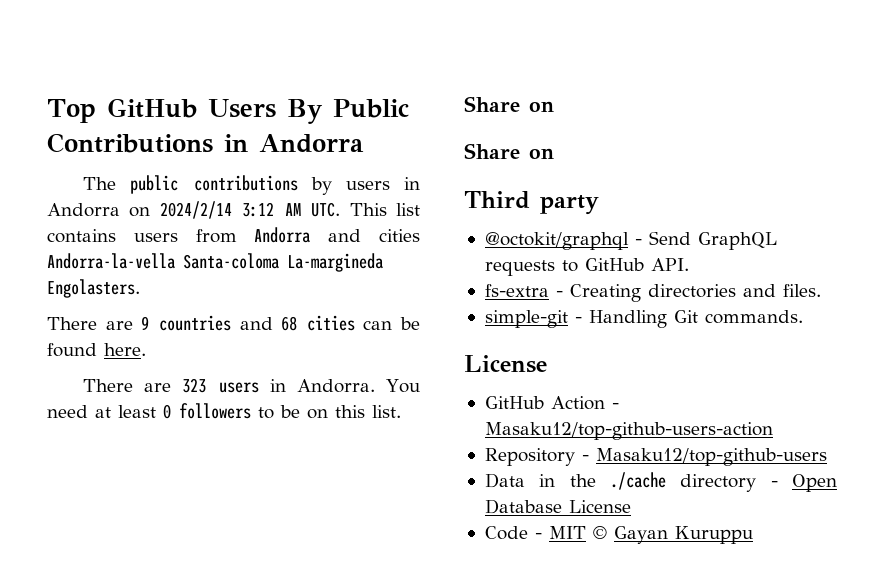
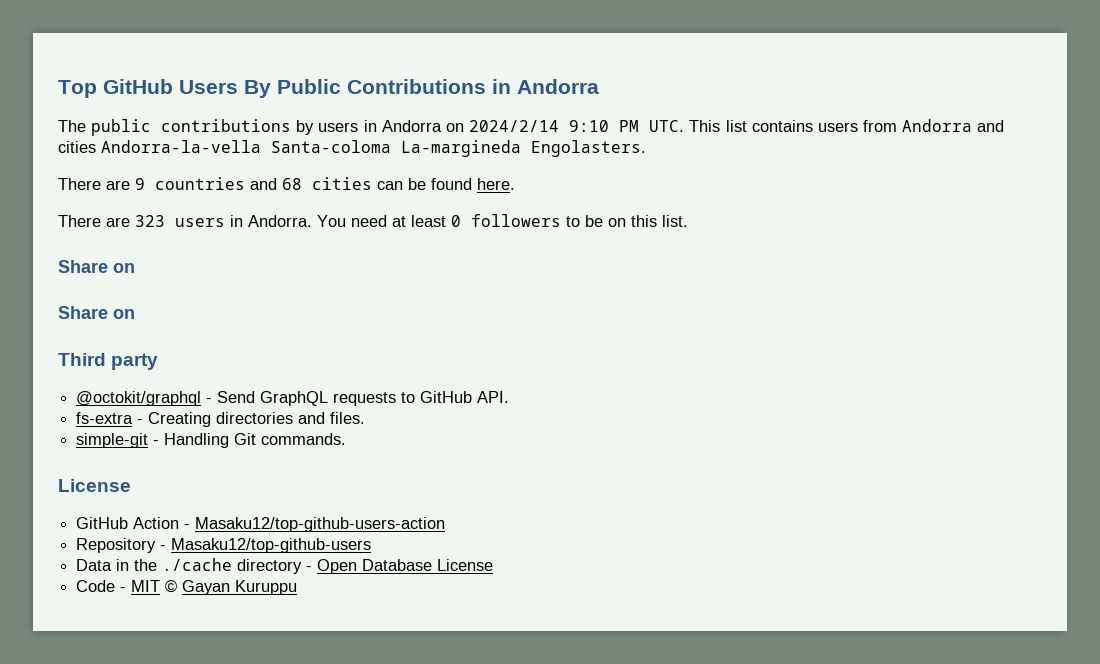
- The public contributions by users in Andorra on 2024/2/14 3:12 AM UTC. This list contains users from Andorra and cities Andorra-la-vella Santa-coloma La-margineda Engolasters.
+ The public contributions by users in Andorra on 2024/2/14 9:10 PM UTC. This list contains users from Andorra and cities Andorra-la-vella Santa-coloma La-margineda Engolasters.

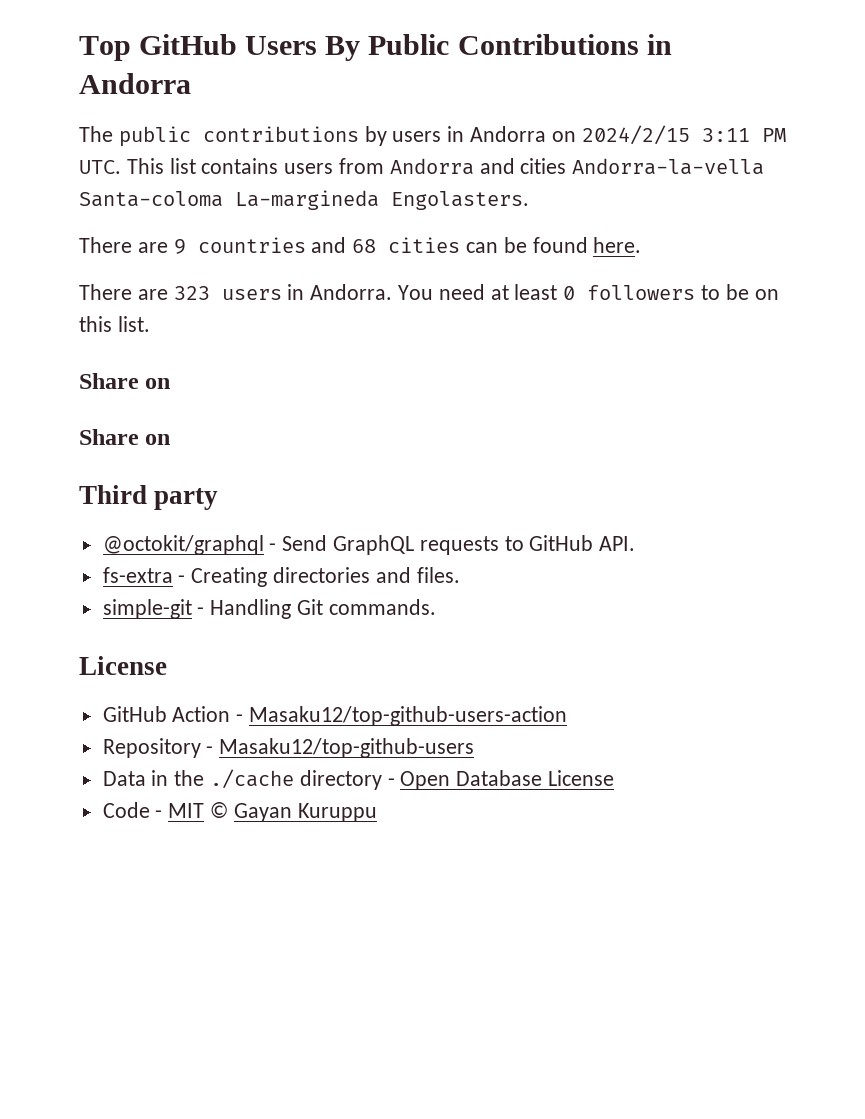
- The public contributions by users in Andorra on 2024/2/14 9:10 PM UTC. This list contains users from Andorra and cities Andorra-la-vella Santa-coloma La-margineda Engolasters.
+ The public contributions by users in Andorra on 2024/2/15 3:11 PM UTC. This list contains users from Andorra and cities Andorra-la-vella Santa-coloma La-margineda Engolasters.

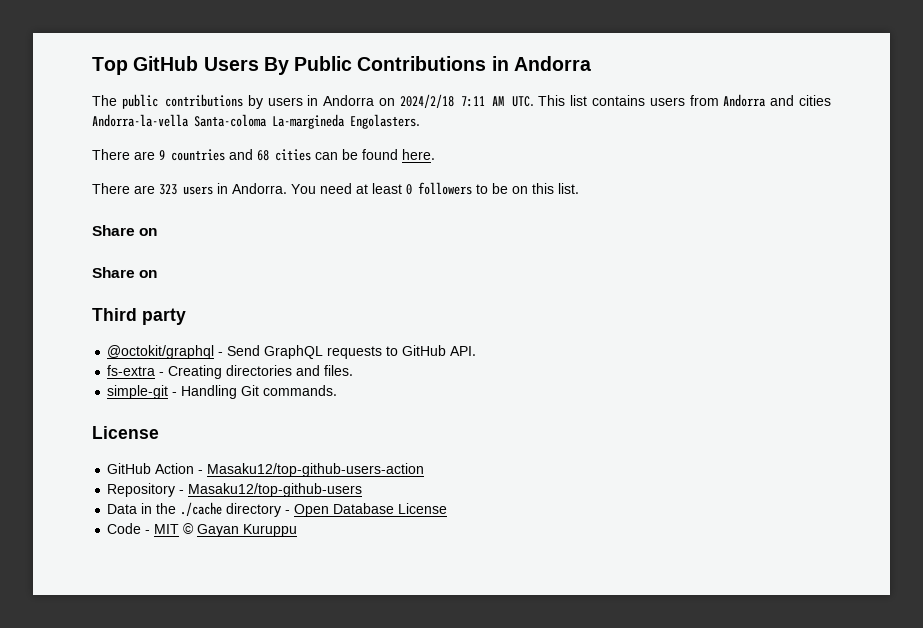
- The public contributions by users in Andorra on 2024/2/15 3:11 PM UTC. This list contains users from Andorra and cities Andorra-la-vella Santa-coloma La-margineda Engolasters.
+ The public contributions by users in Andorra on 2024/2/18 7:11 AM UTC. This list contains users from Andorra and cities Andorra-la-vella Santa-coloma La-margineda Engolasters.

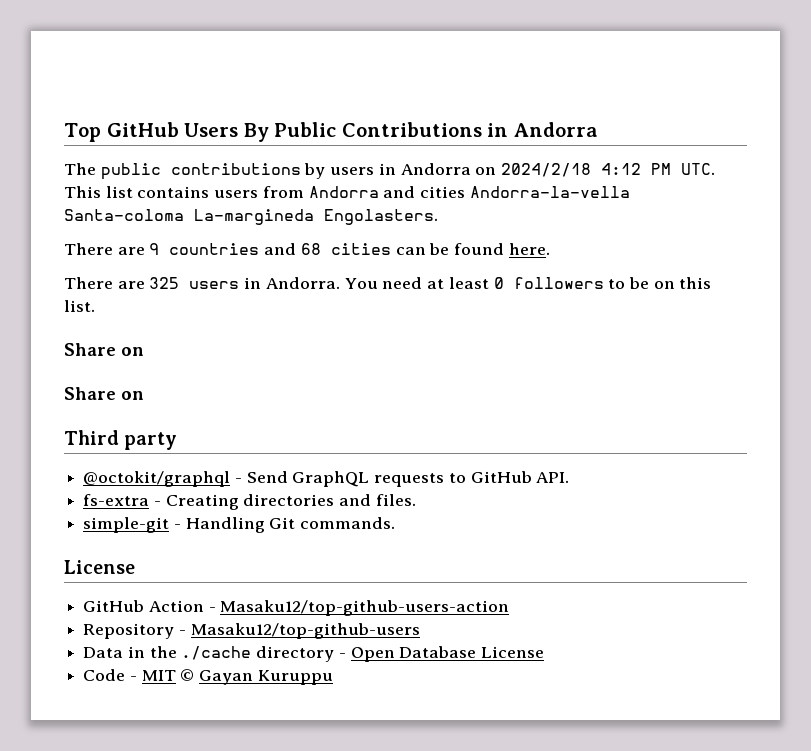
- The public contributions by users in Andorra on 2024/2/18 7:11 AM UTC. This list contains users from Andorra and cities Andorra-la-vella Santa-coloma La-margineda Engolasters.
+ The public contributions by users in Andorra on 2024/2/18 4:12 PM UTC. This list contains users from Andorra and cities Andorra-la-vella Santa-coloma La-margineda Engolasters.
- There are 323 users in Andorra.
+ There are 325 users in Andorra.

